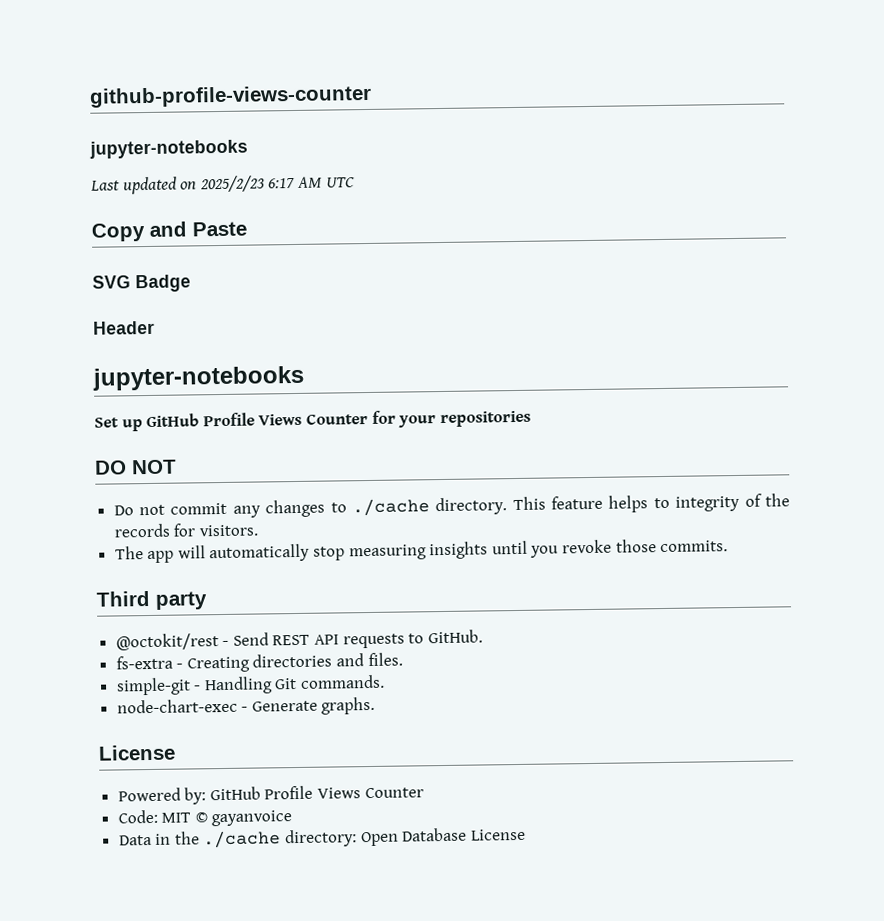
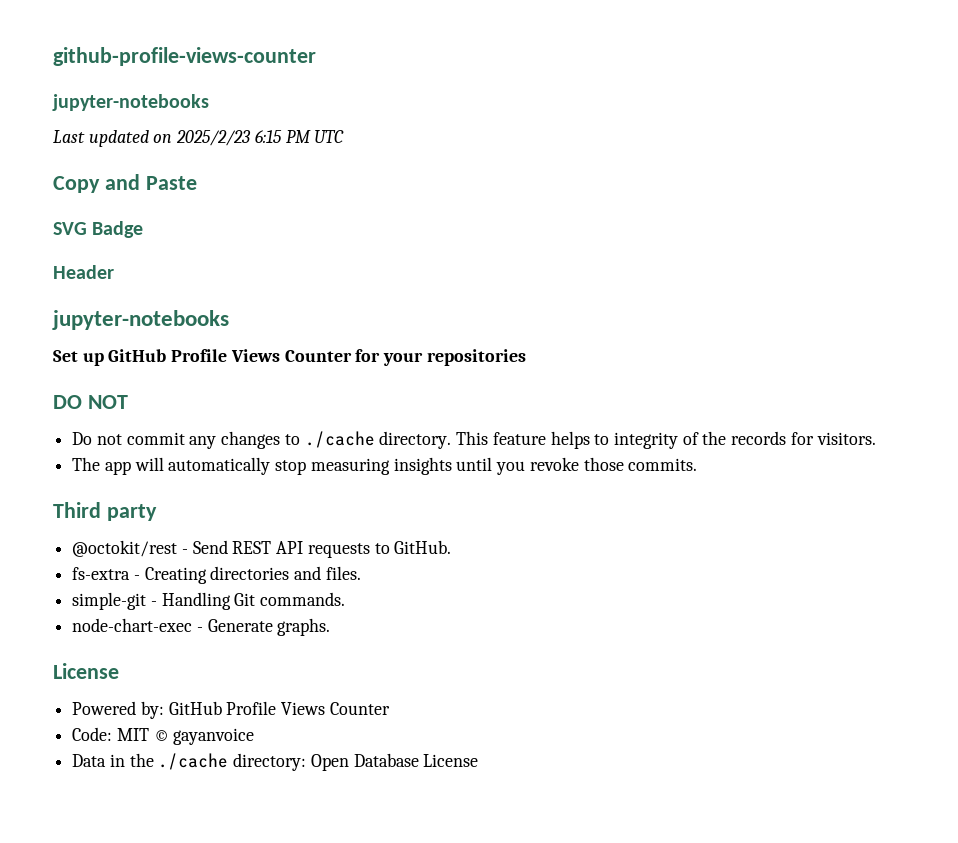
- Last updated on 2025/2/23 6:17 AM UTC
+ Last updated on 2025/2/23 6:15 PM UTC

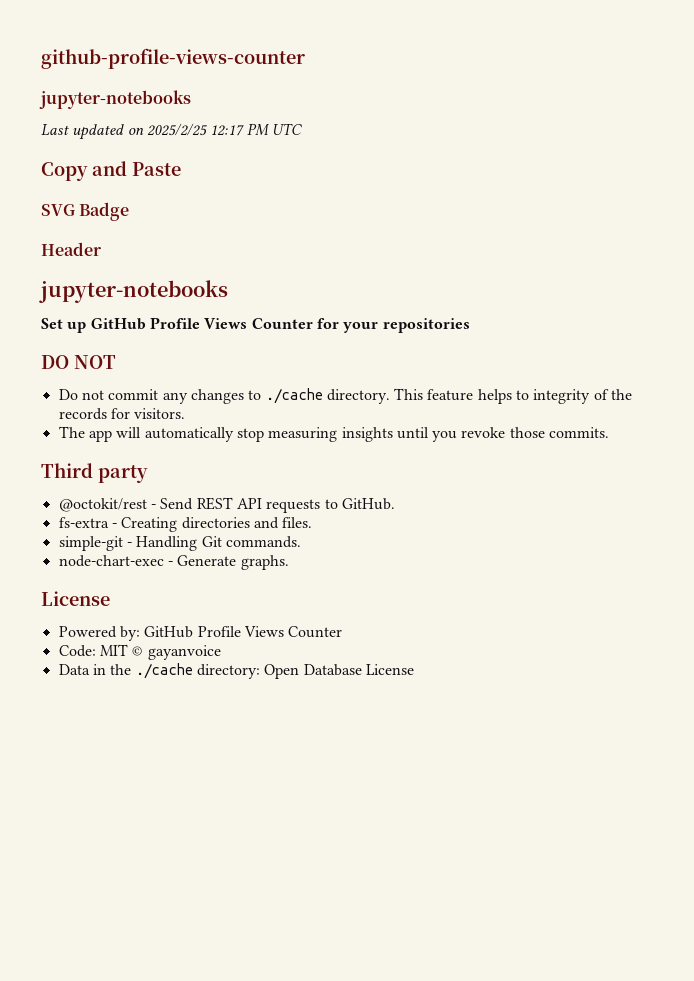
- Last updated on 2025/2/23 6:15 PM UTC
+ Last updated on 2025/2/25 12:17 PM UTC

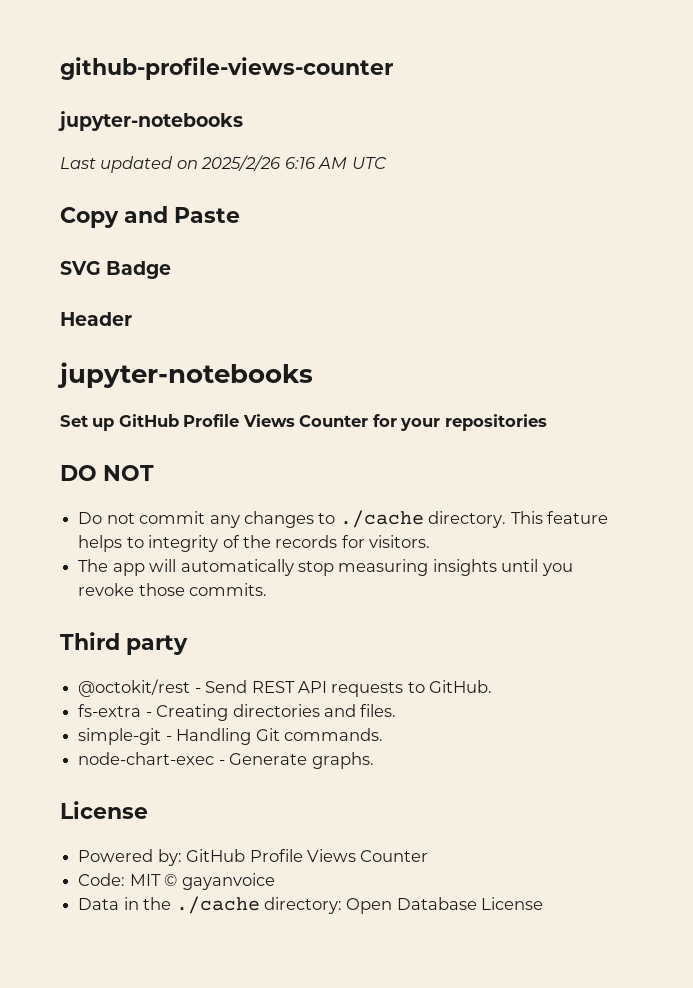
- Last updated on 2025/2/25 12:17 PM UTC
+ Last updated on 2025/2/26 6:16 AM UTC

